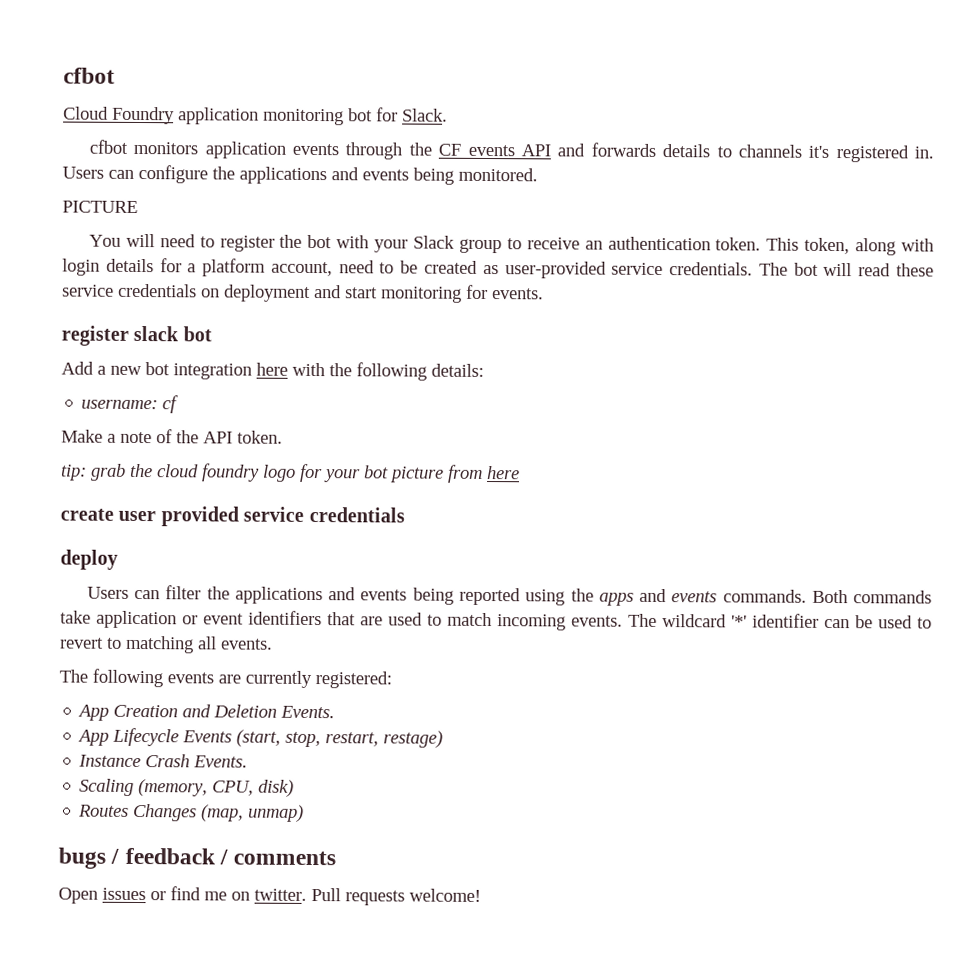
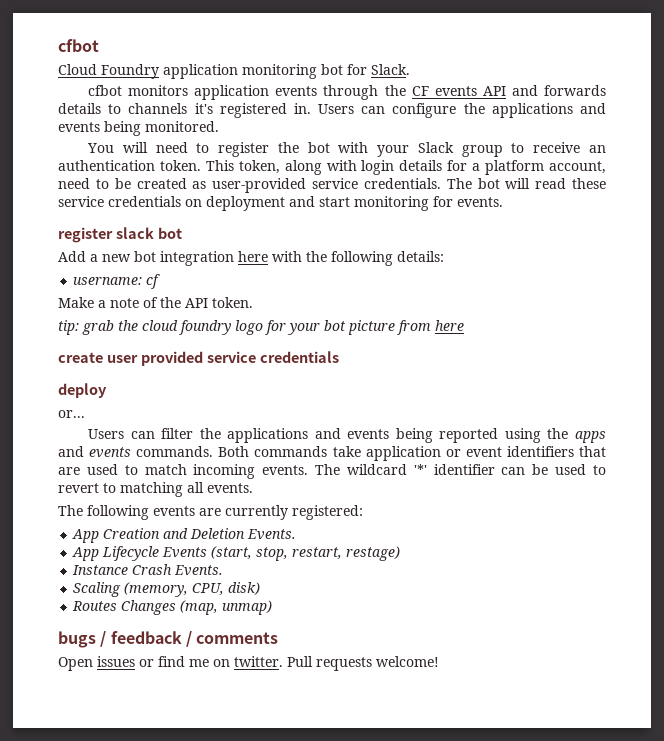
- PICTURE
+ or...

